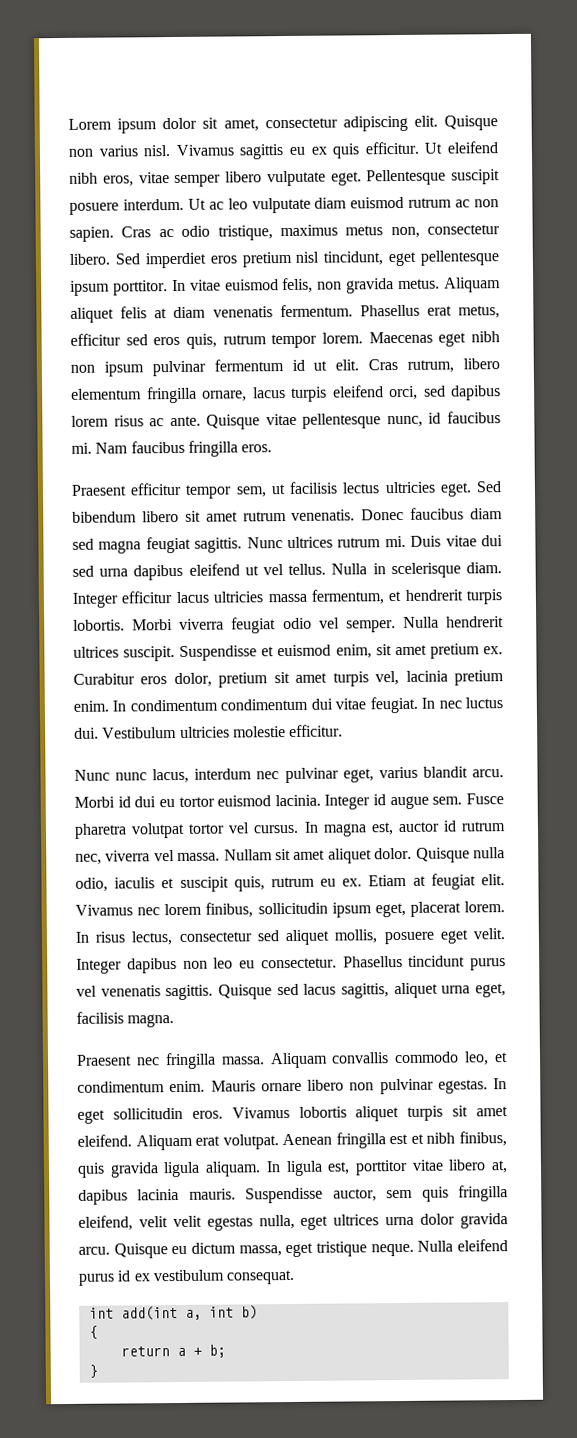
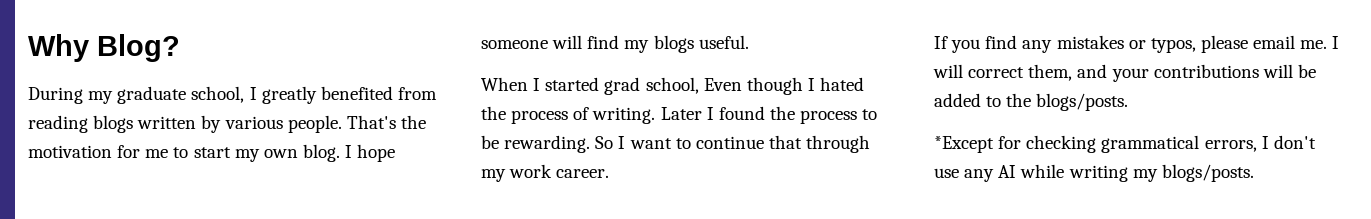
- Lorem ipsum dolor sit amet, consectetur adipiscing elit. Quisque non varius nisl. Vivamus sagittis eu ex quis efficitur. Ut eleifend nibh eros, vitae semper libero vulputate eget. Pellentesque suscipit posuere interdum. Ut ac leo vulputate diam euismod rutrum ac non sapien. Cras ac odio tristique, maximus metus non, consectetur libero. Sed imperdiet eros pretium nisl tincidunt, eget pellentesque ipsum porttitor. In vitae euismod felis, non gravida metus. Aliquam aliquet felis at diam venenatis fermentum. Phasellus erat metus, efficitur sed eros quis, rutrum tempor lorem. Maecenas eget nibh non ipsum pulvinar fermentum id ut elit. Cras rutrum, libero elementum fringilla ornare, lacus turpis eleifend orci, sed dapibus lorem risus ac ante. Quisque vitae pellentesque nunc, id faucibus mi. Nam faucibus fringilla eros.
- Praesent efficitur tempor sem, ut facilisis lectus ultricies eget. Sed bibendum libero sit amet rutrum venenatis. Donec faucibus diam sed magna feugiat sagittis. Nunc ultrices rutrum mi. Duis vitae dui sed urna dapibus eleifend ut vel tellus. Nulla in scelerisque diam. Integer efficitur lacus ultricies massa fermentum, et hendrerit turpis lobortis. Morbi viverra feugiat odio vel semper. Nulla hendrerit ultrices suscipit. Suspendisse et euismod enim, sit amet pretium ex. Curabitur eros dolor, pretium sit amet turpis vel, lacinia pretium enim. In condimentum condimentum dui vitae feugiat. In nec luctus dui. Vestibulum ultricies molestie efficitur.
- Nunc nunc lacus, interdum nec pulvinar eget, varius blandit arcu. Morbi id dui eu tortor euismod lacinia. Integer id augue sem. Fusce pharetra volutpat tortor vel cursus. In magna est, auctor id rutrum nec, viverra vel massa. Nullam sit amet aliquet dolor. Quisque nulla odio, iaculis et suscipit quis, rutrum eu ex. Etiam at feugiat elit. Vivamus nec lorem finibus, sollicitudin ipsum eget, placerat lorem. In risus lectus, consectetur sed aliquet mollis, posuere eget velit. Integer dapibus non leo eu consectetur. Phasellus tincidunt purus vel venenatis sagittis. Quisque sed lacus sagittis, aliquet urna eget, facilisis magna.
- Praesent nec fringilla massa. Aliquam convallis commodo leo, et condimentum enim. Mauris ornare libero non pulvinar egestas. In eget sollicitudin eros. Vivamus lobortis aliquet turpis sit amet eleifend. Aliquam erat volutpat. Aenean fringilla est et nibh finibus, quis gravida ligula aliquam. In ligula est, porttitor vitae libero at, dapibus lacinia mauris. Suspendisse auctor, sem quis fringilla eleifend, velit velit egestas nulla, eget ultrices urna dolor gravida arcu. Quisque eu dictum massa, eget tristique neque. Nulla eleifend purus id ex vestibulum consequat.
- int add(int a, int b)
- {
- return a + b;
- }
+ Why Blog?
+ During my graduate school, I greatly benefited from reading blogs written by various people. That's the motivation for me to start my own blog. I hope someone will find my blogs useful.
+ When I started grad school, Even though I hated the process of writing. Later I found the process to be rewarding. So I want to continue that through my work career.
+ If you find any mistakes or typos, please email me. I will correct them, and your contributions will be added to the blogs/posts.
+ *Except for checking grammatical errors, I don't use any AI while writing my blogs/posts.

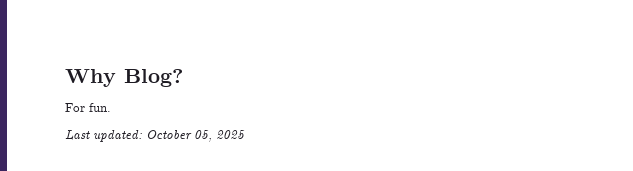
- During my graduate school, I greatly benefited from reading blogs written by various people. That's the motivation for me to start my own blog. I hope someone will find my blogs useful.
- When I started grad school, Even though I hated the process of writing. Later I found the process to be rewarding. So I want to continue that through my work career.
- If you find any mistakes or typos, please email me. I will correct them, and your contributions will be added to the blogs/posts.
- *Except for checking grammatical errors, I don't use any AI while writing my blogs/posts.
+ For fun.
+ Last updated: October 05, 2025

